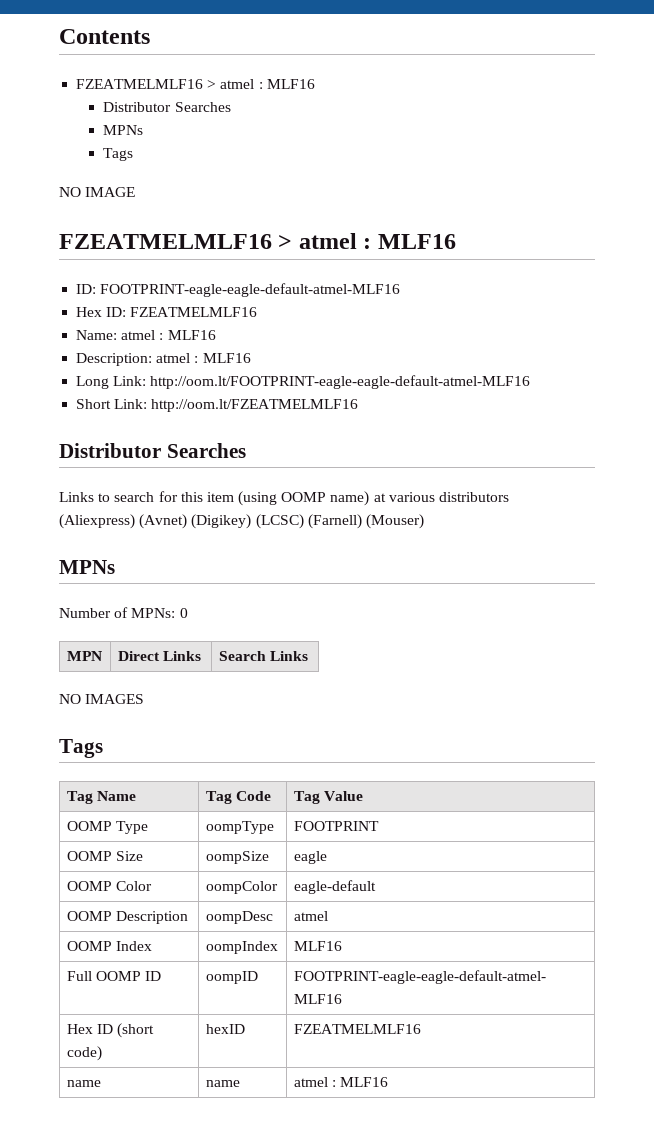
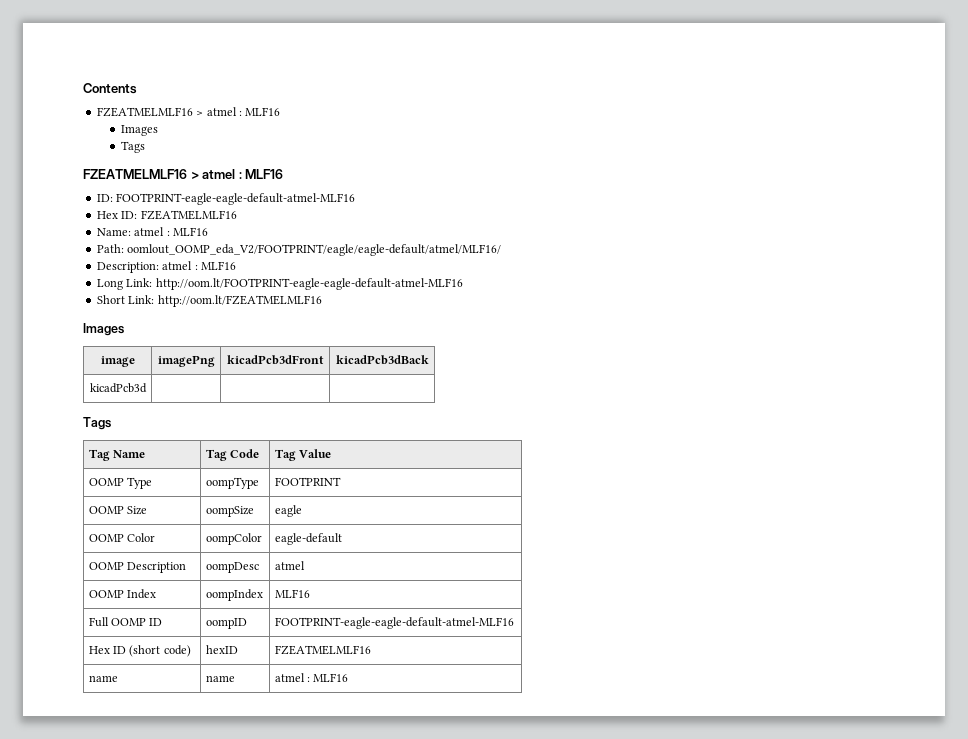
  Contents
  FZEATMELMLF16 > atmel : MLF16
- Distributor Searches
- MPNs
+ Images
  Tags
- NO IMAGE
+ Path: oomlout_OOMP_eda_V2/FOOTPRINT/eagle/eagle-default/atmel/MLF16/
  Short Link: http://oom.lt/FZEATMELMLF16
- Distributor Searches
- Links to search for this item (using OOMP name) at various distributors
- (Aliexpress) (Avnet) (Digikey) (LCSC) (Farnell) (Mouser)
- MPNs
- Number of MPNs: 0
- MPN | Direct Links | Search Links
- NO IMAGES
+ Images
+ image | imagePng | kicadPcb3dFront | kicadPcb3dBack
+ kicadPcb3d | | |

